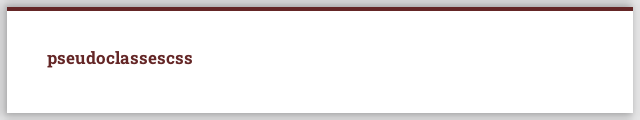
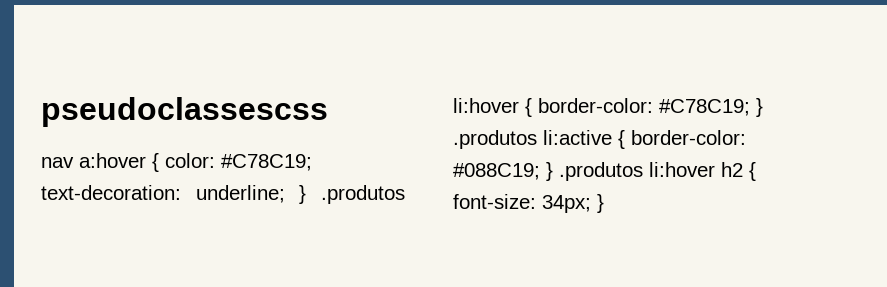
+ nav a:hover { color: #C78C19; text-decoration: underline; } .produtos li:hover { border-color: #C78C19; } .produtos li:active { border-color: #088C19; } .produtos li:hover h2 { font-size: 34px; }

